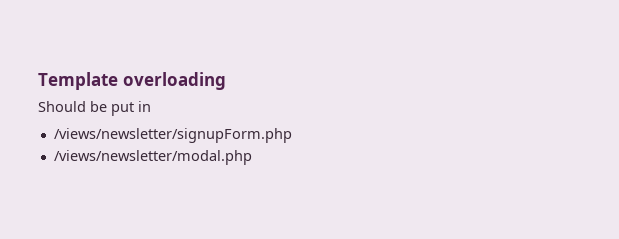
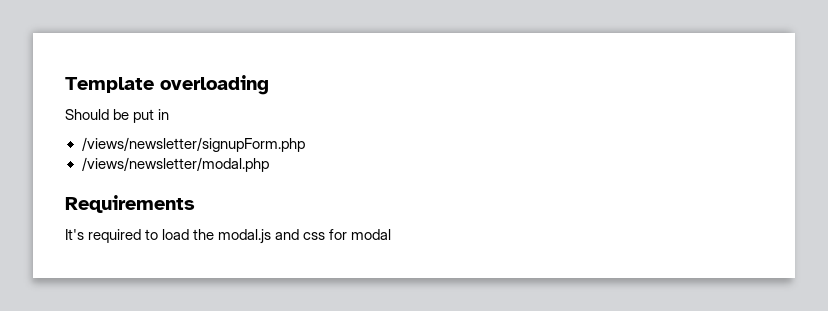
+ Requirements
+ It's required to load the modal.js and css for modal

